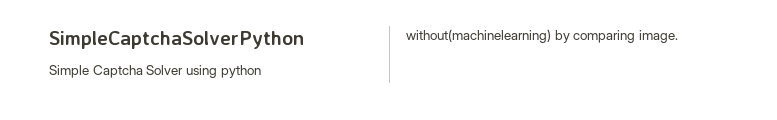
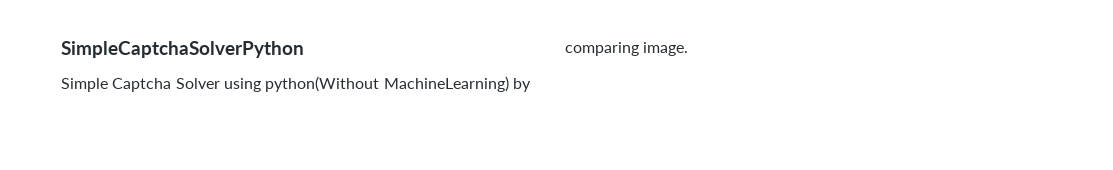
- Simple Captcha Solver using python without(machinelearning) by comparing image.
+ Simple Captcha Solver using python(Without MachineLearning) by comparing image.

